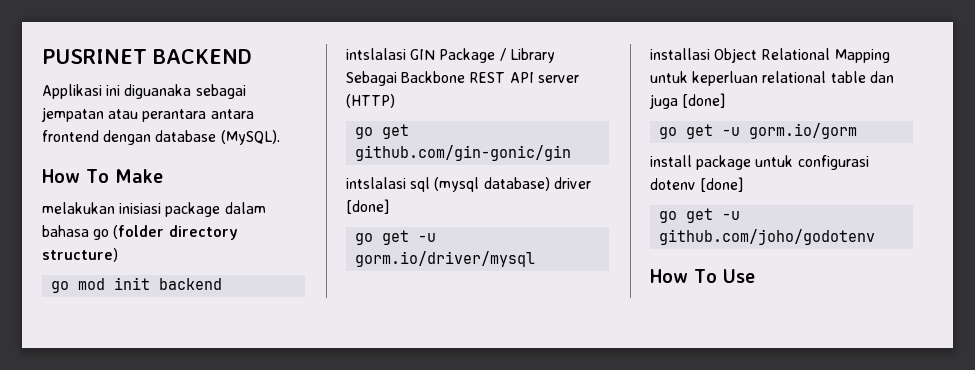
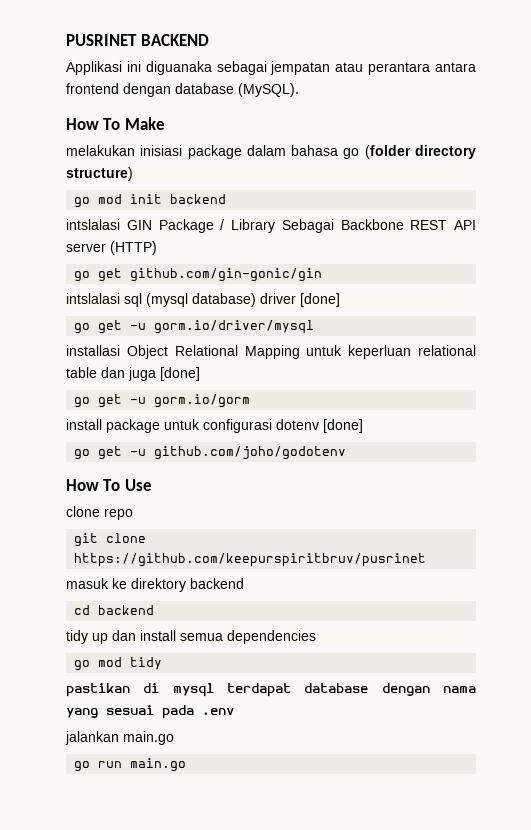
+ clone repo
+ git clone https://github.com/keepurspiritbruv/pusrinet
+ masuk ke direktory backend
+ cd backend
+ tidy up dan install semua dependencies
+ go mod tidy
+ pastikan di mysql terdapat database dengan nama yang sesuai pada .env
+ jalankan main.go
+ go run main.go

